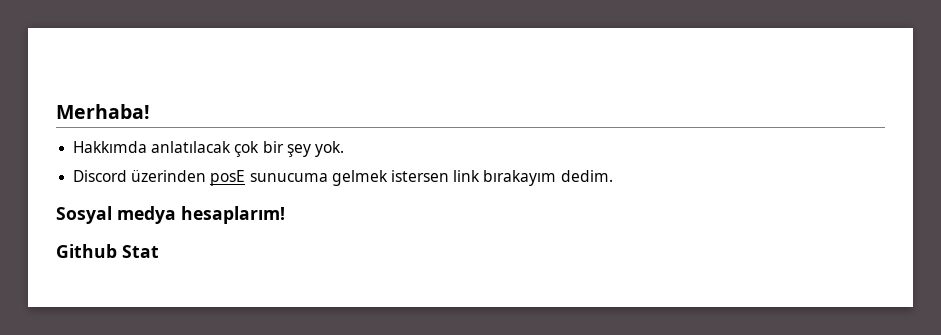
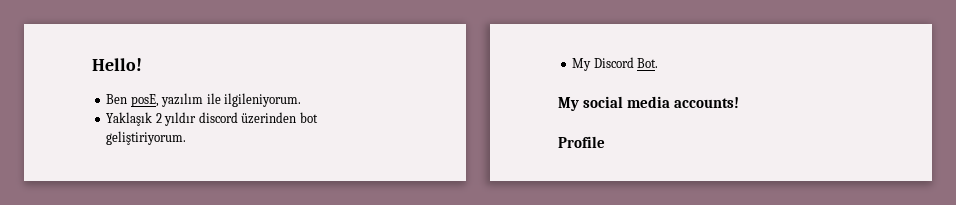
- Merhaba!
- Hakkımda anlatılacak çok bir şey yok.
- Discord üzerinden posE sunucuma gelmek istersen link bırakayım dedim.
- Sosyal medya hesaplarım!
- Github Stat
+ Hello!
+ Ben posE, yazılım ile ilgileniyorum.
+ Yaklaşık 2 yıldır discord üzerinden bot geliştiriyorum.
+ My Discord Bot.
+ My social media accounts!
+ Profile

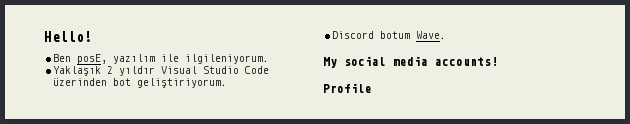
- Yaklaşık 2 yıldır discord üzerinden bot geliştiriyorum.
+ Yaklaşık 2 yıldır Visual Studio Code üzerinden bot geliştiriyorum.
- My Discord Bot.
+ Discord botum Wave.

